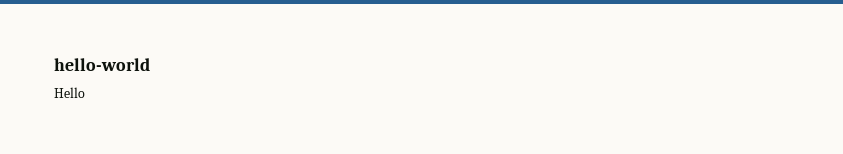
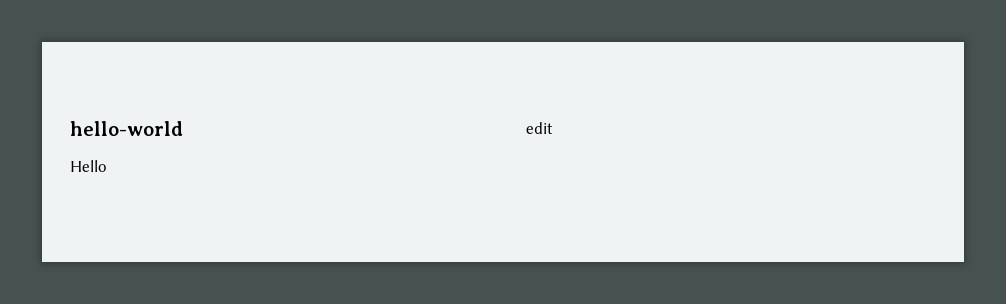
+ edit

